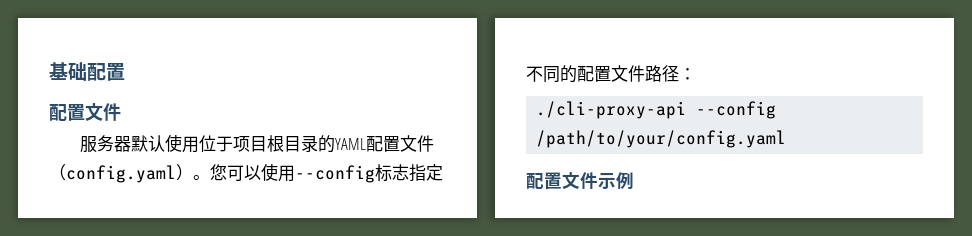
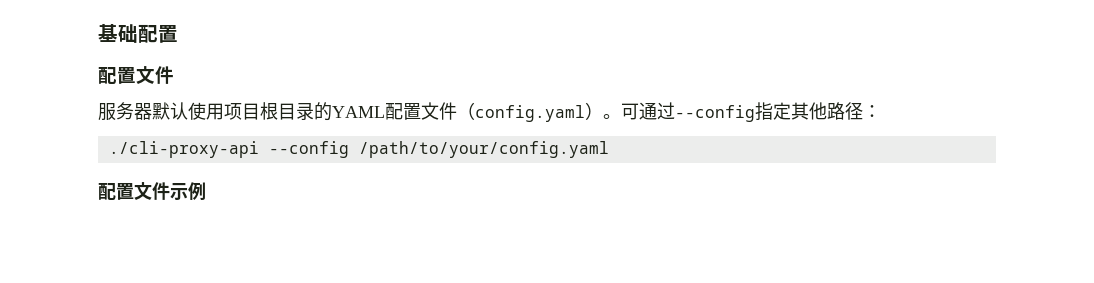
- 服务器默认使用位于项目根目录的YAML配置文件（config.yaml）。
+ 服务器默认使用项目根目录的YAML配置文件（config.yaml）。
- 您可以使用--config标志指定不同的配置文件路径：
+ 可通过--config指定其他路径：

